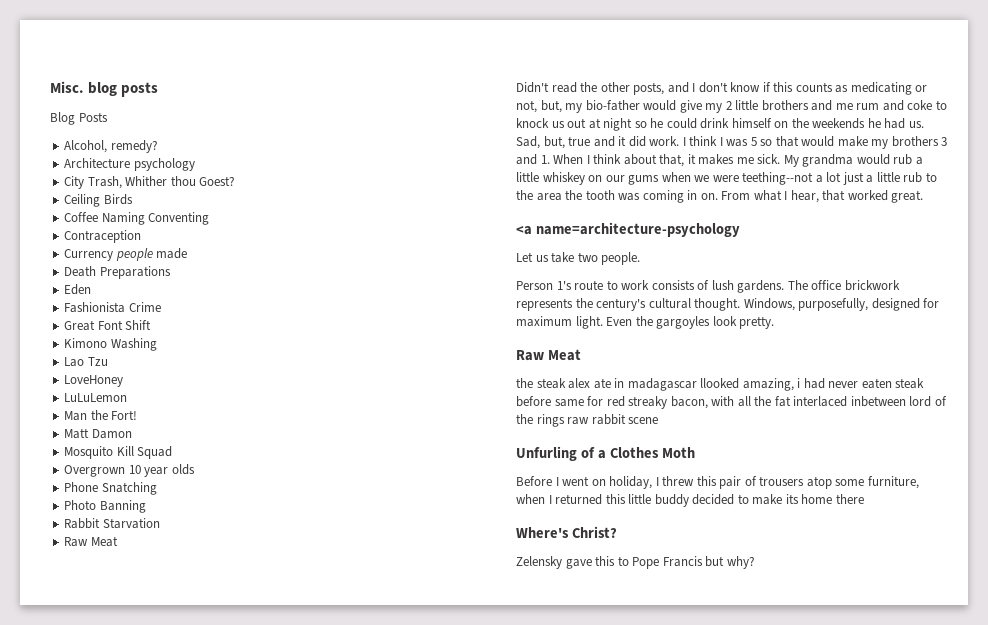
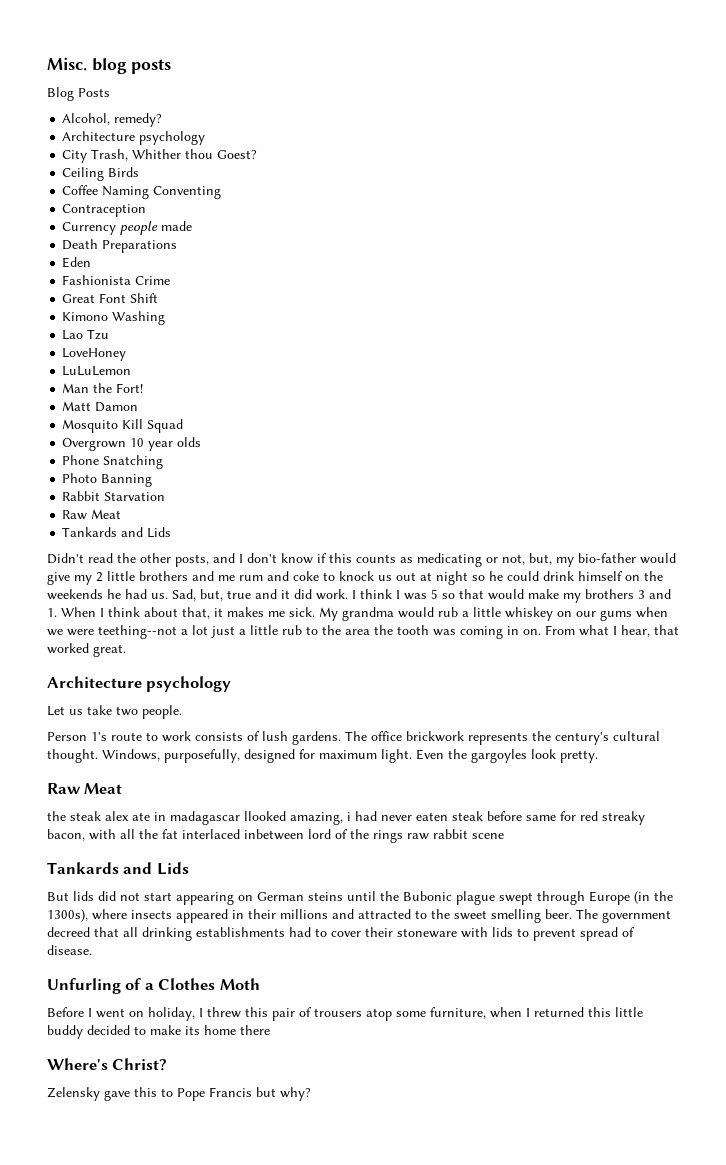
  Rabbit Starvation
  Raw Meat
+ Tankards and Lids
  From what I hear, that worked great.
- <a name=architecture-psychology
+ Architecture psychology
  the steak alex ate in madagascar llooked amazing, i had never eaten steak before same for red streaky bacon, with all the fat interlaced inbetween lord of the rings raw rabbit scene
+ Tankards and Lids
+ But lids did not start appearing on German steins until the Bubonic plague swept through Europe (in the 1300s), where insects appeared in their millions and attracted to the sweet smelling beer. The government decreed that all drinking establishments had to cover their stoneware with lids to prevent spread of disease.

